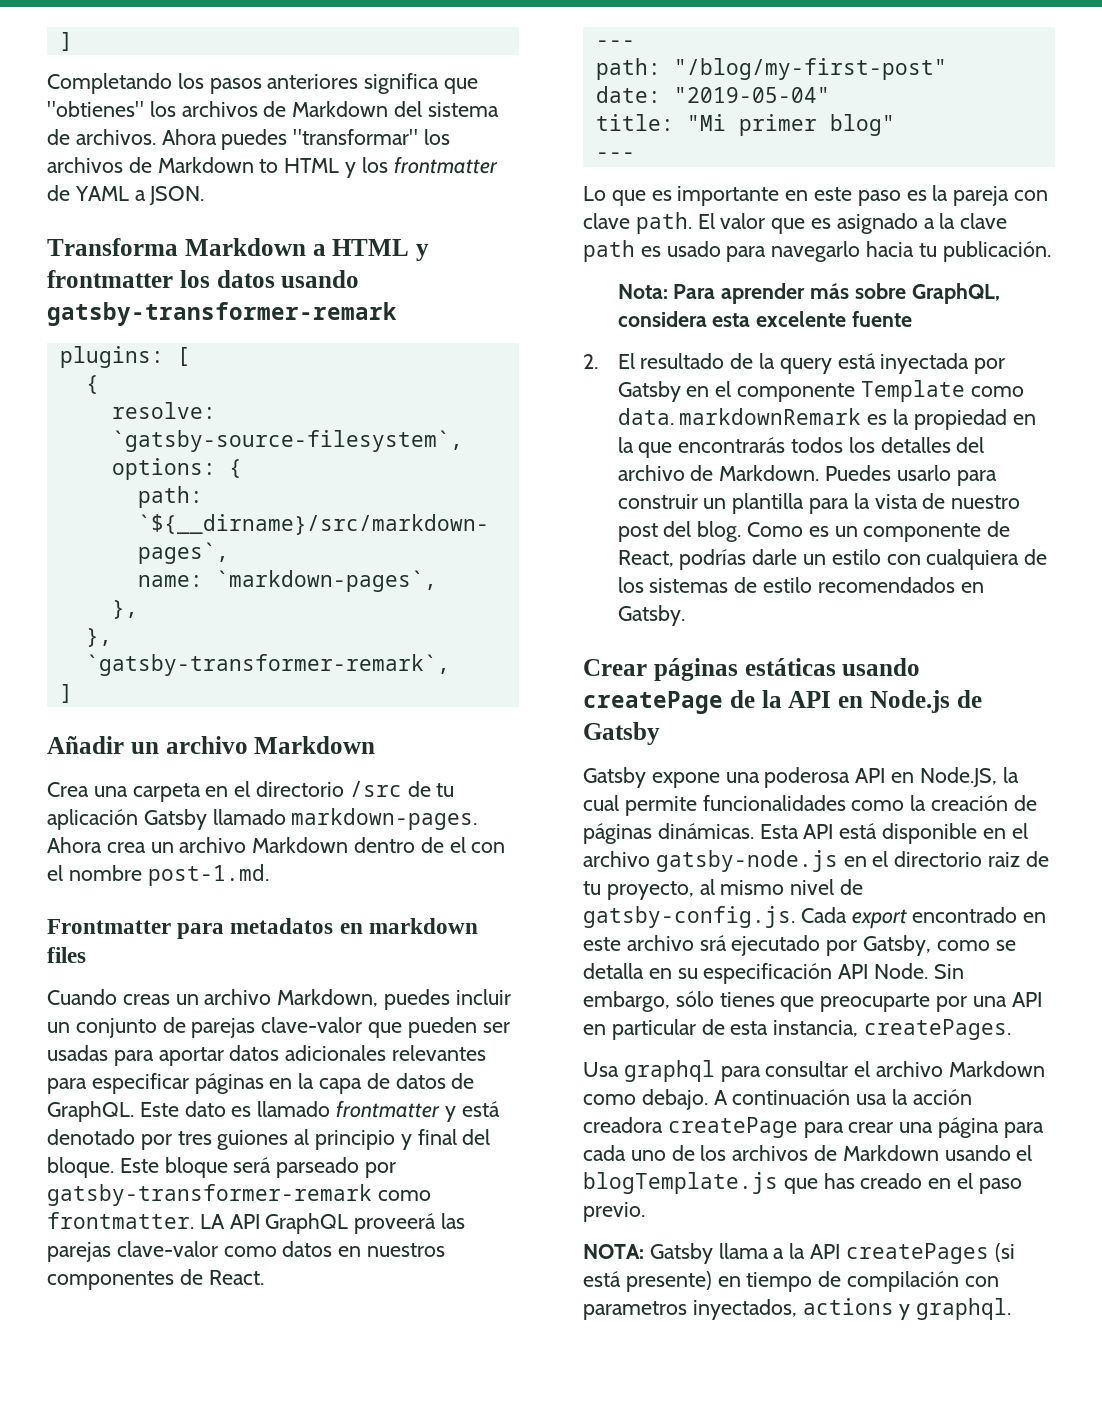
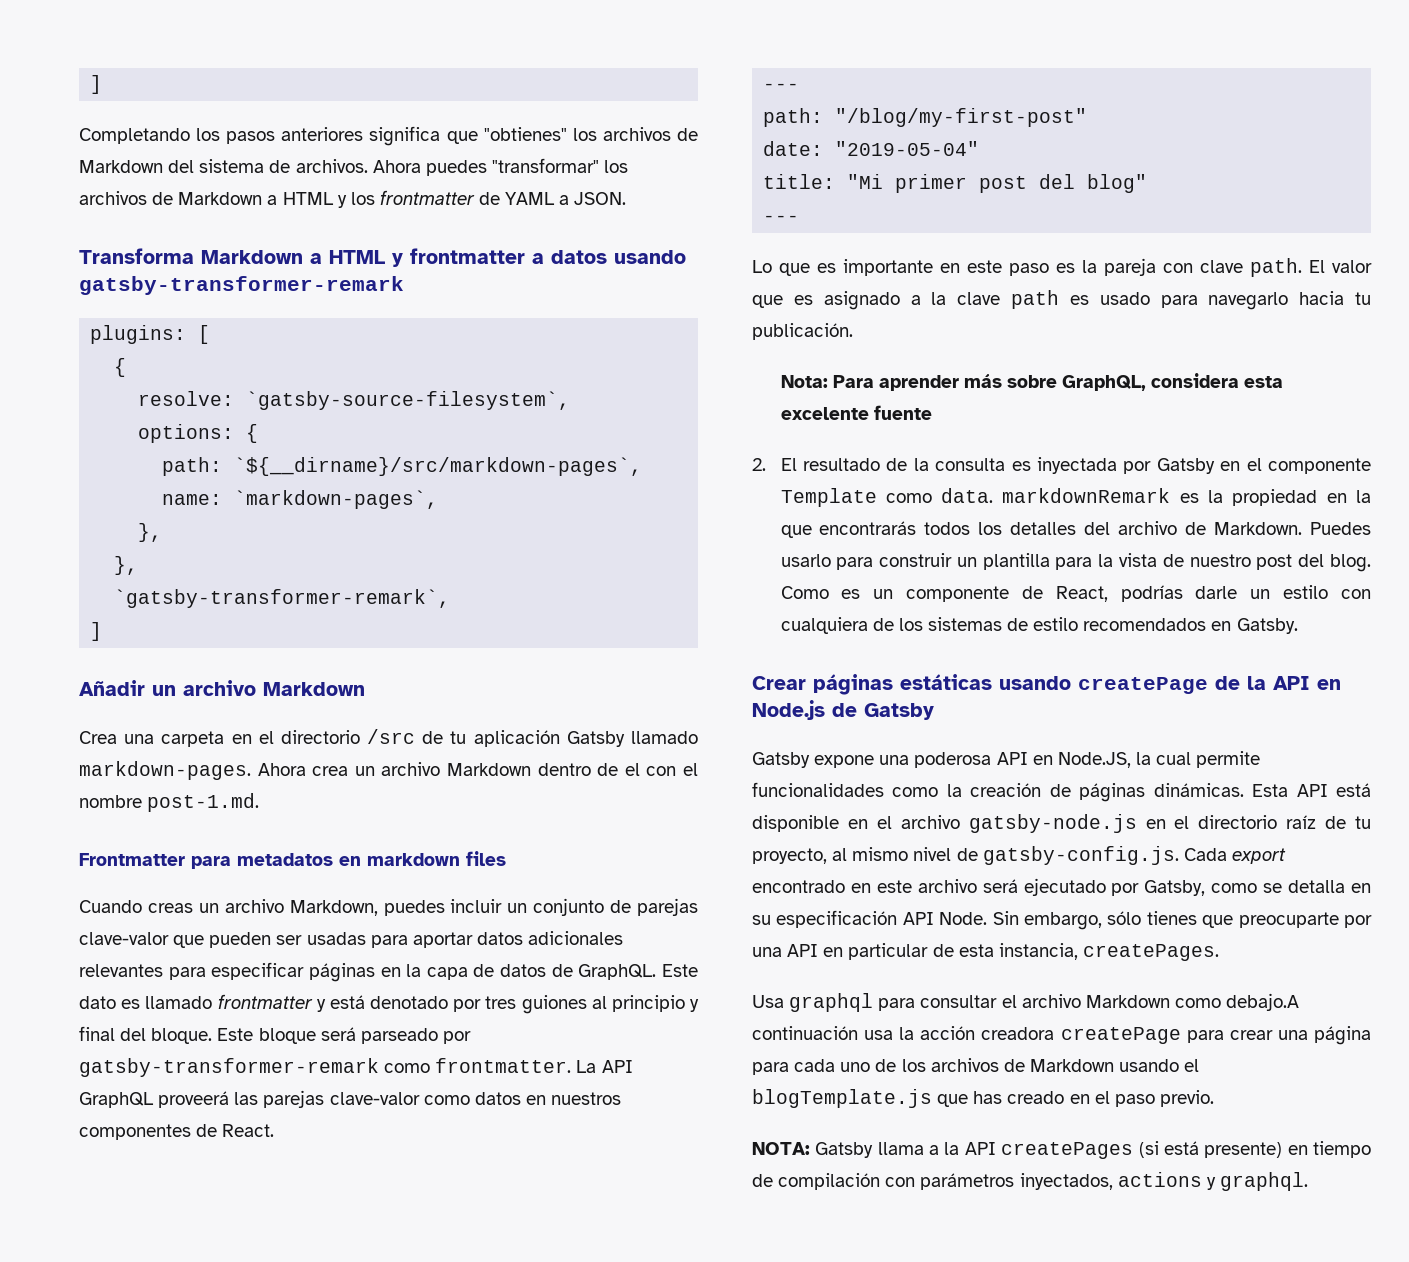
- Ahora puedes "transformar" los archivos de Markdown to HTML y los frontmatter de YAML a JSON.
+ Ahora puedes "transformar" los archivos de Markdown a HTML y los frontmatter de YAML a JSON.
- Transforma Markdown a HTML y frontmatter los datos usando gatsby-transformer-remark
+ Transforma Markdown a HTML y frontmatter a datos usando gatsby-transformer-remark
- LA API GraphQL proveerá las parejas clave-valor como datos en nuestros componentes de React.
+ La API GraphQL proveerá las parejas clave-valor como datos en nuestros componentes de React.
- title: "Mi primer blog"
+ title: "Mi primer post del blog"
- 2. El resultado de la query está inyectada por Gatsby en el componente Template como data. markdownRemark es la propiedad en la que encontrarás todos los detalles del archivo de Markdown.
+ 2. El resultado de la consulta es inyectada por Gatsby en el componente Template como data. markdownRemark es la propiedad en la que encontrarás todos los detalles del archivo de Markdown.
- Esta API está disponible en el archivo gatsby-node.js en el directorio raiz de tu proyecto, al mismo nivel de gatsby-config.js. Cada export encontrado en este archivo srá ejecutado por Gatsby, como se detalla en su especificación API Node.
+ Esta API está disponible en el archivo gatsby-node.js en el directorio raíz de tu proyecto, al mismo nivel de gatsby-config.js. Cada export encontrado en este archivo será ejecutado por Gatsby, como se detalla en su especificación API Node.
- Usa graphql para consultar el archivo Markdown como debajo. A continuación usa la acción creadora createPage para crear una página para cada uno de los archivos de Markdown usando el blogTemplate.js que has creado en el paso previo.
+ Usa graphql para consultar el archivo Markdown como debajo.A continuación usa la acción creadora createPage para crear una página para cada uno de los archivos de Markdown usando el blogTemplate.js que has creado en el paso previo.
- NOTA: Gatsby llama a la API createPages (si está presente) en tiempo de compilación con parametros inyectados, actions y graphql.
+ NOTA: Gatsby llama a la API createPages (si está presente) en tiempo de compilación con parámetros inyectados, actions y graphql.

